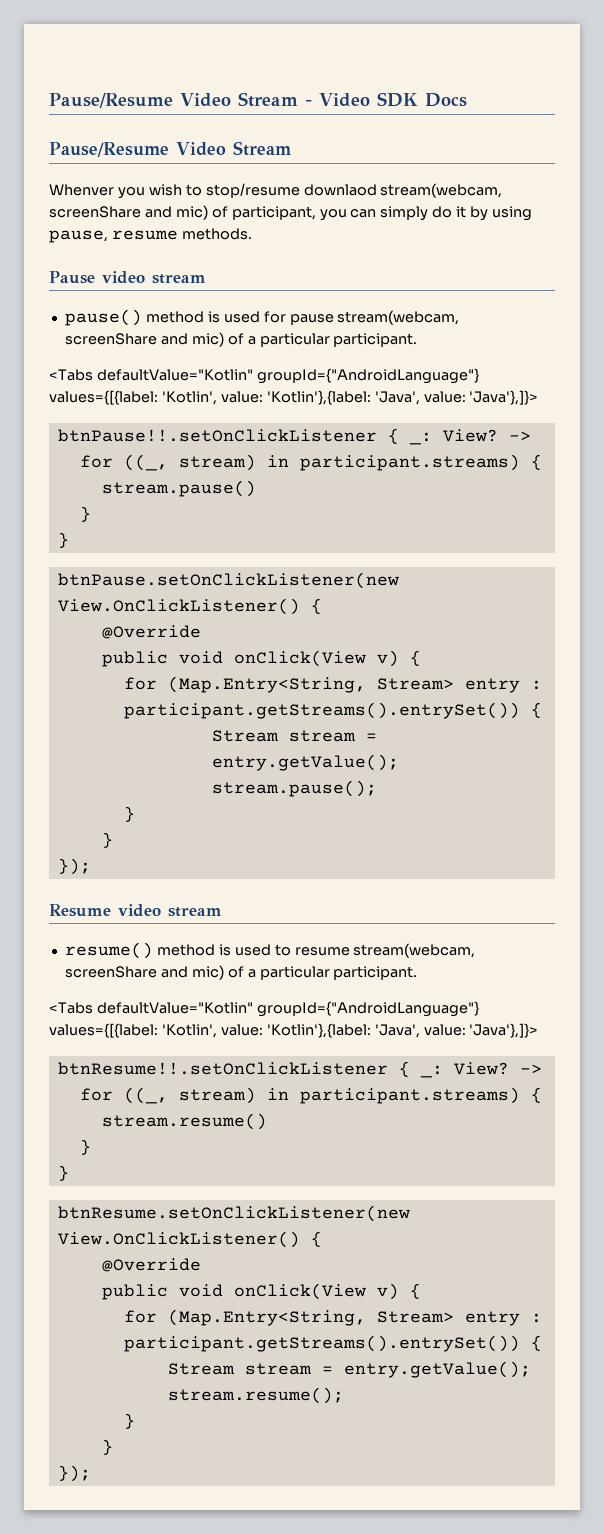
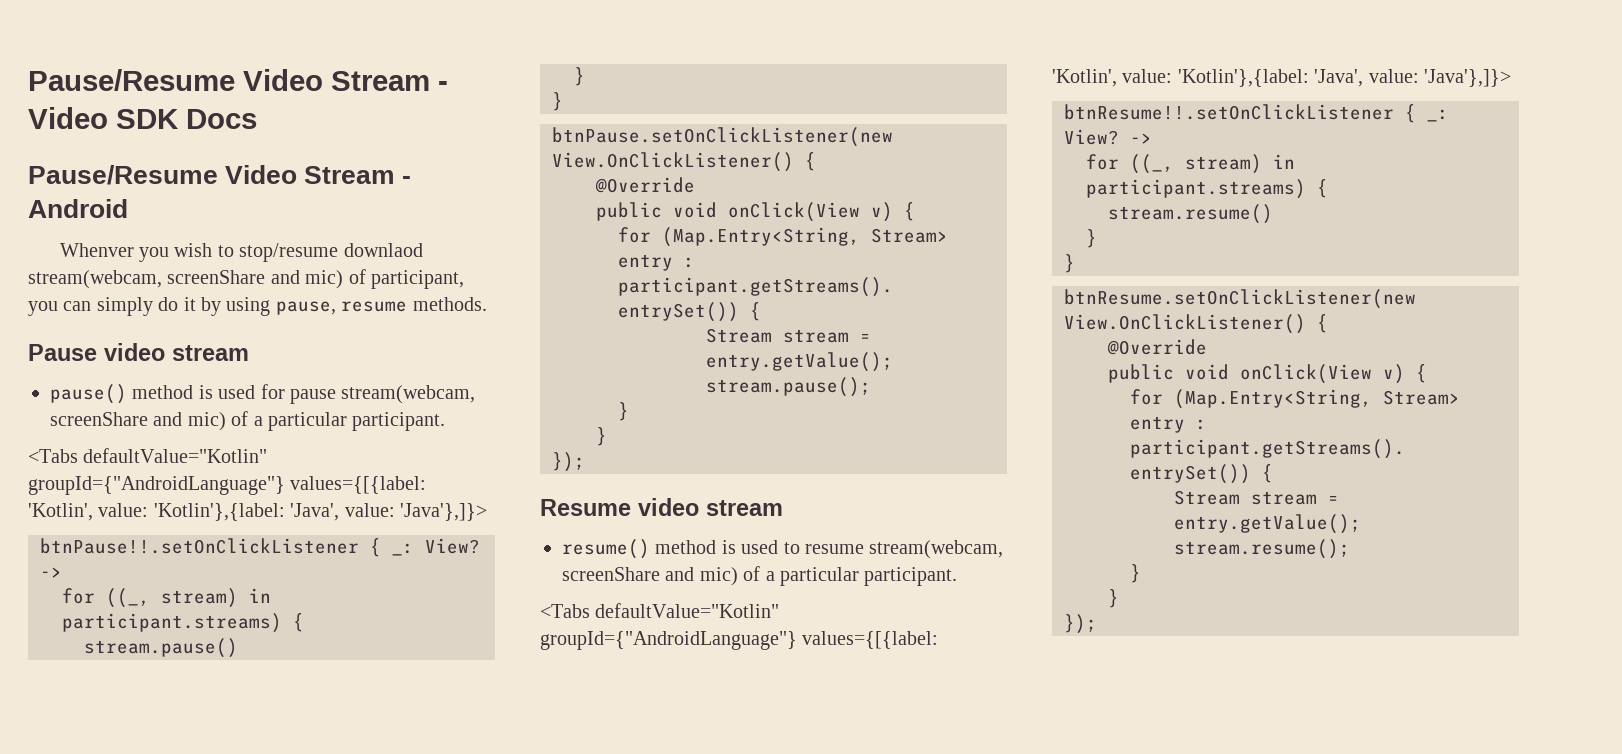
  Pause/Resume Video Stream - Video SDK Docs
- Pause/Resume Video Stream
+ Pause/Resume Video Stream - Android

